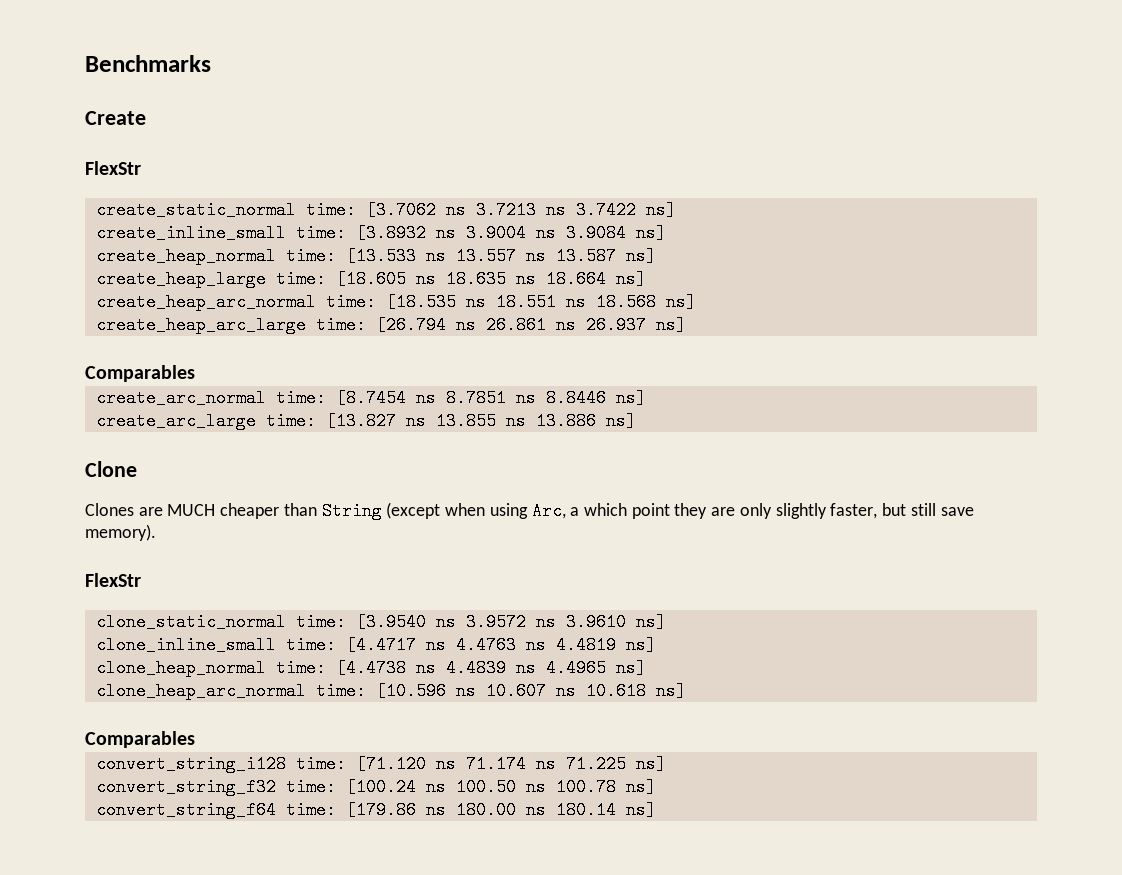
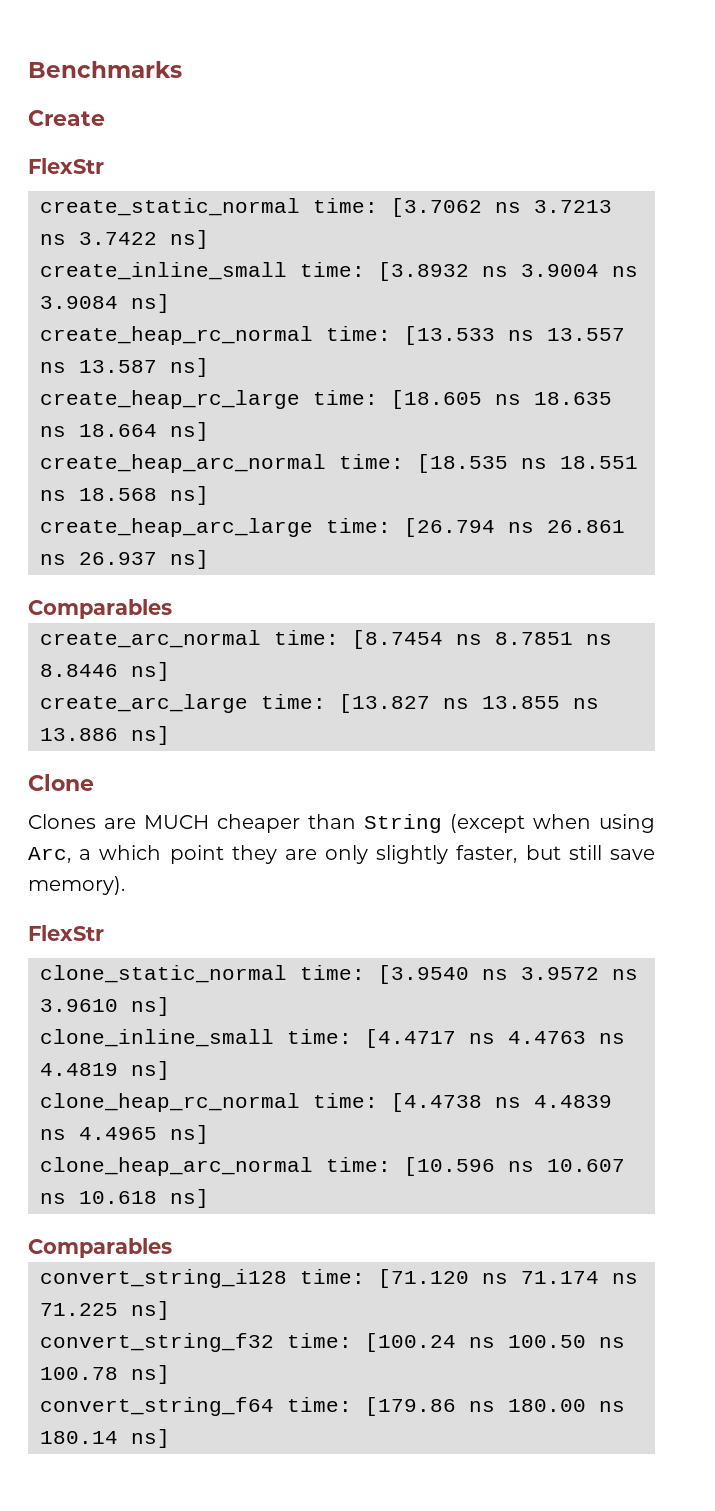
- create_heap_normal time: [13.533 ns 13.557 ns 13.587 ns]
+ create_heap_rc_normal time: [13.533 ns 13.557 ns 13.587 ns]
- create_heap_large time: [18.605 ns 18.635 ns 18.664 ns]
+ create_heap_rc_large time: [18.605 ns 18.635 ns 18.664 ns]
- clone_heap_normal time: [4.4738 ns 4.4839 ns 4.4965 ns]
+ clone_heap_rc_normal time: [4.4738 ns 4.4839 ns 4.4965 ns]

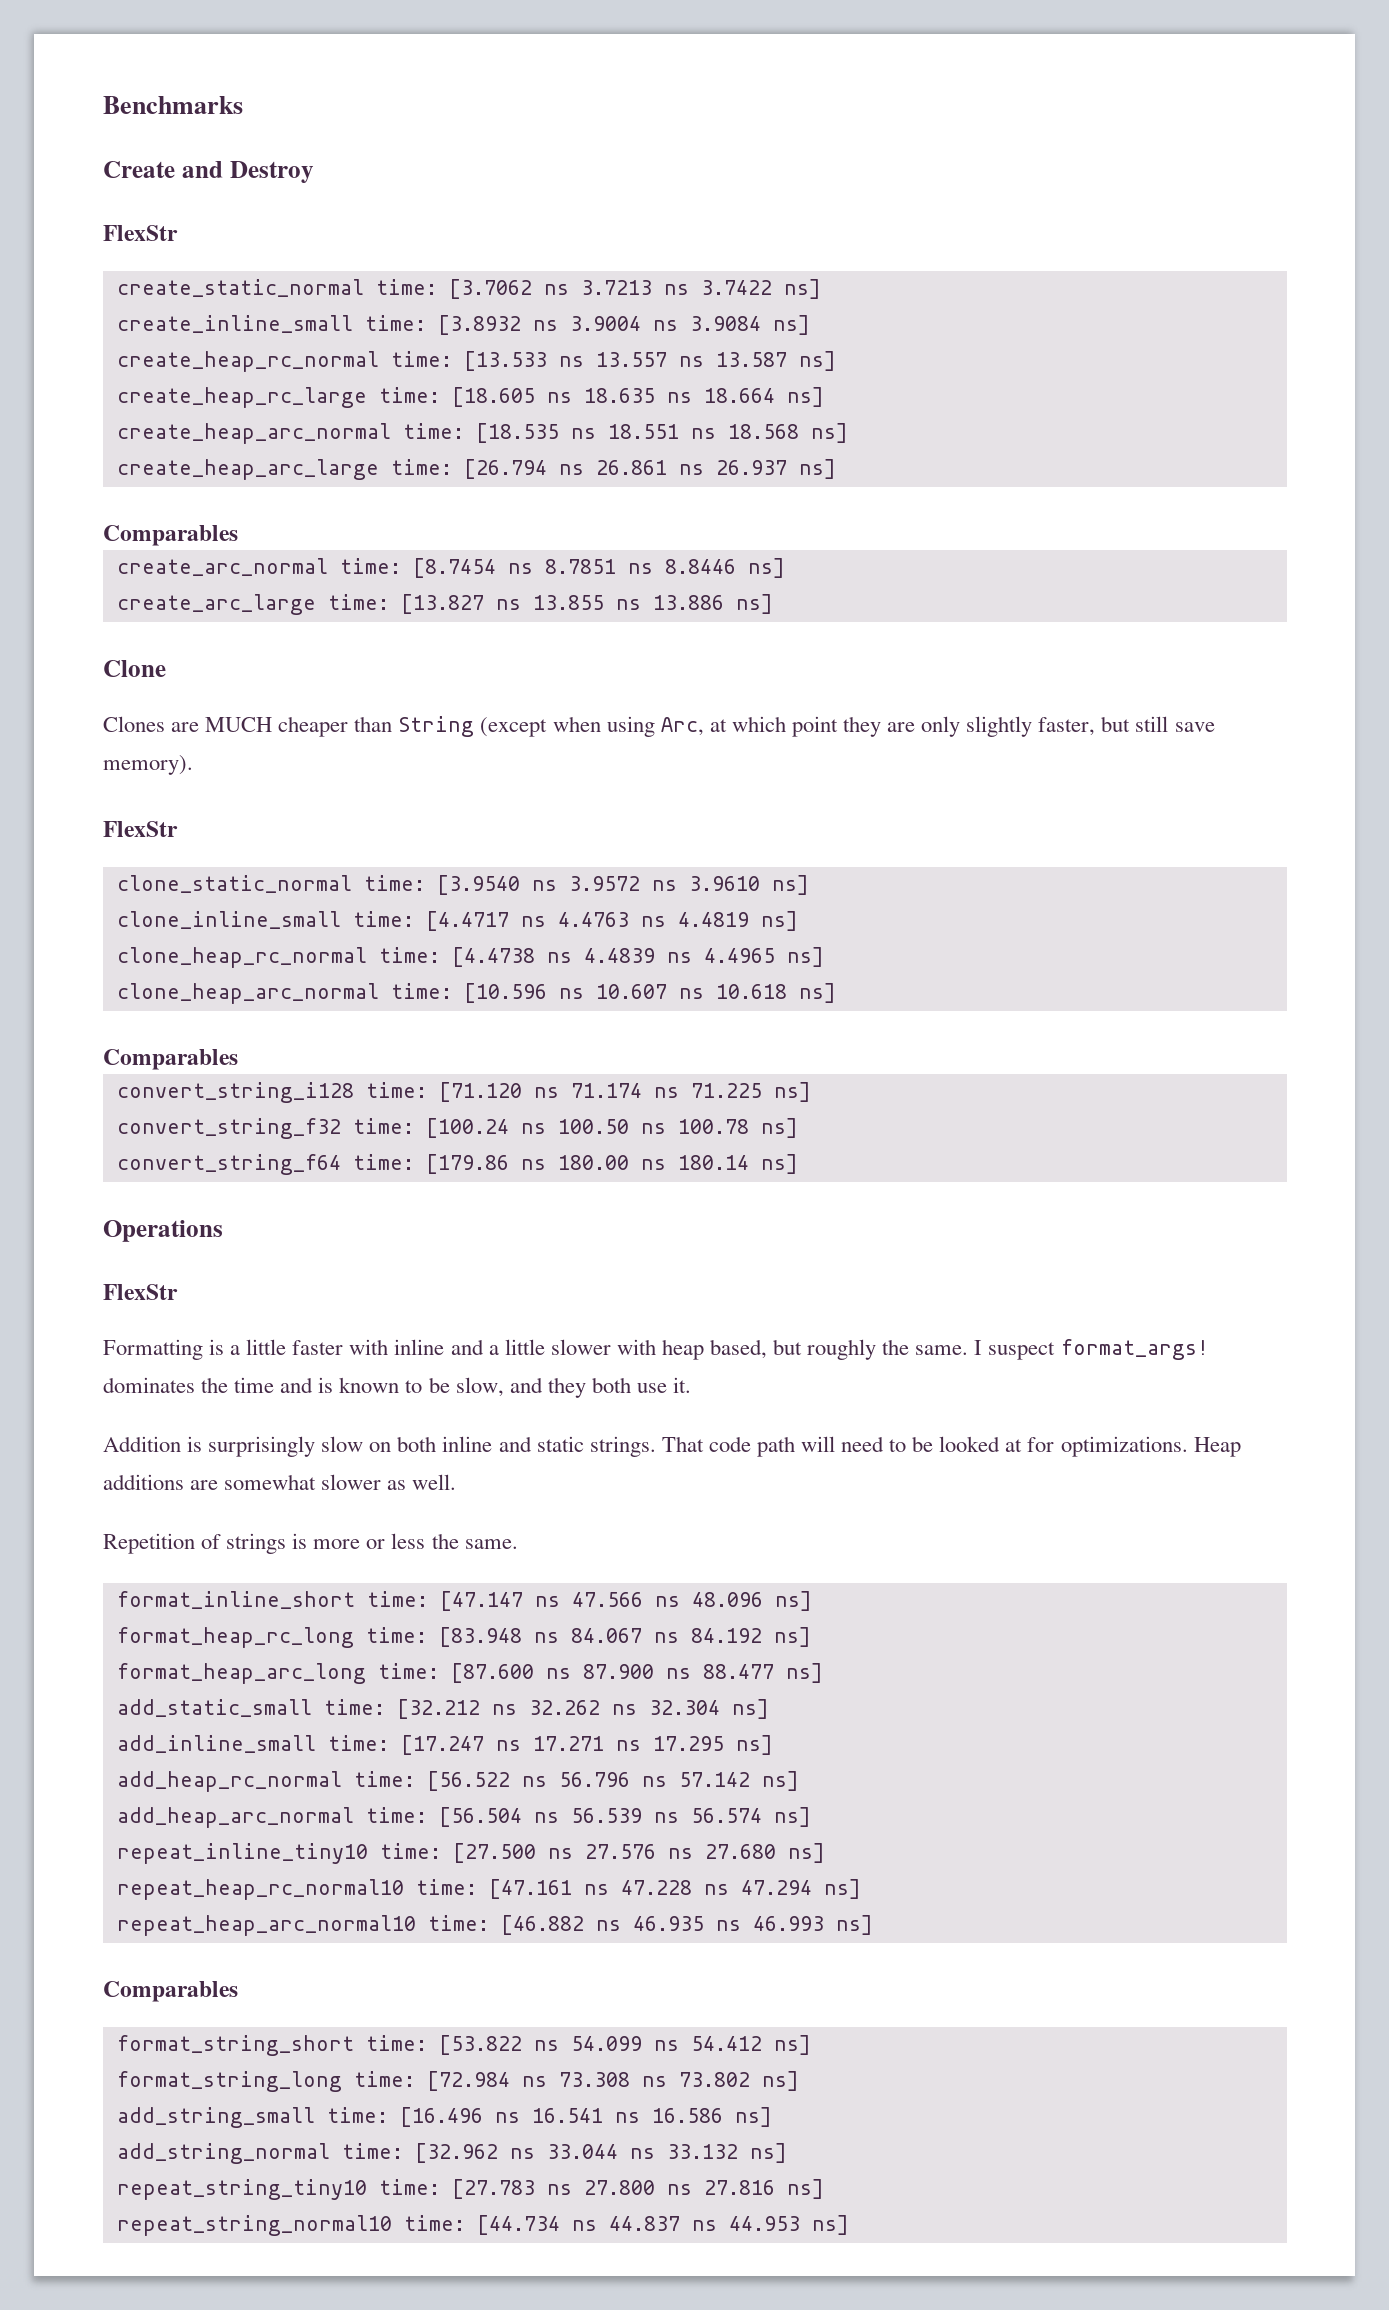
- Create
+ Create and Destroy
- Clones are MUCH cheaper than String (except when using Arc, a which point they are only slightly faster, but still save memory).
+ Clones are MUCH cheaper than String (except when using Arc, at which point they are only slightly faster, but still save memory).
+ Operations
+ FlexStr
+ Formatting is a little faster with inline and a little slower with heap based, but roughly the same. I suspect format_args! dominates the time and is known to be slow, and they both use it.
+ Addition is surprisingly slow on both inline and static strings. That code path will need to be looked at for optimizations. Heap additions are somewhat slower as well.
+ Repetition of strings is more or less the same.
+ format_inline_short time: [47.147 ns 47.566 ns 48.096 ns]
+ format_heap_rc_long time: [83.948 ns 84.067 ns 84.192 ns]
+ format_heap_arc_long time: [87.600 ns 87.900 ns 88.477 ns]
+ add_static_small time: [32.212 ns 32.262 ns 32.304 ns]
+ add_inline_small time: [17.247 ns 17.271 ns 17.295 ns]
+ add_heap_rc_normal time: [56.522 ns 56.796 ns 57.142 ns]
+ add_heap_arc_normal time: [56.504 ns 56.539 ns 56.574 ns]
+ repeat_inline_tiny10 time: [27.500 ns 27.576 ns 27.680 ns]
+ repeat_heap_rc_normal10 time: [47.161 ns 47.228 ns 47.294 ns]
+ repeat_heap_arc_normal10 time: [46.882 ns 46.935 ns 46.993 ns]
+ Comparables
+ format_string_short time: [53.822 ns 54.099 ns 54.412 ns]
+ format_string_long time: [72.984 ns 73.308 ns 73.802 ns]
+ add_string_small time: [16.496 ns 16.541 ns 16.586 ns]
+ add_string_normal time: [32.962 ns 33.044 ns 33.132 ns]
+ repeat_string_tiny10 time: [27.783 ns 27.800 ns 27.816 ns]
+ repeat_string_normal10 time: [44.734 ns 44.837 ns 44.953 ns]

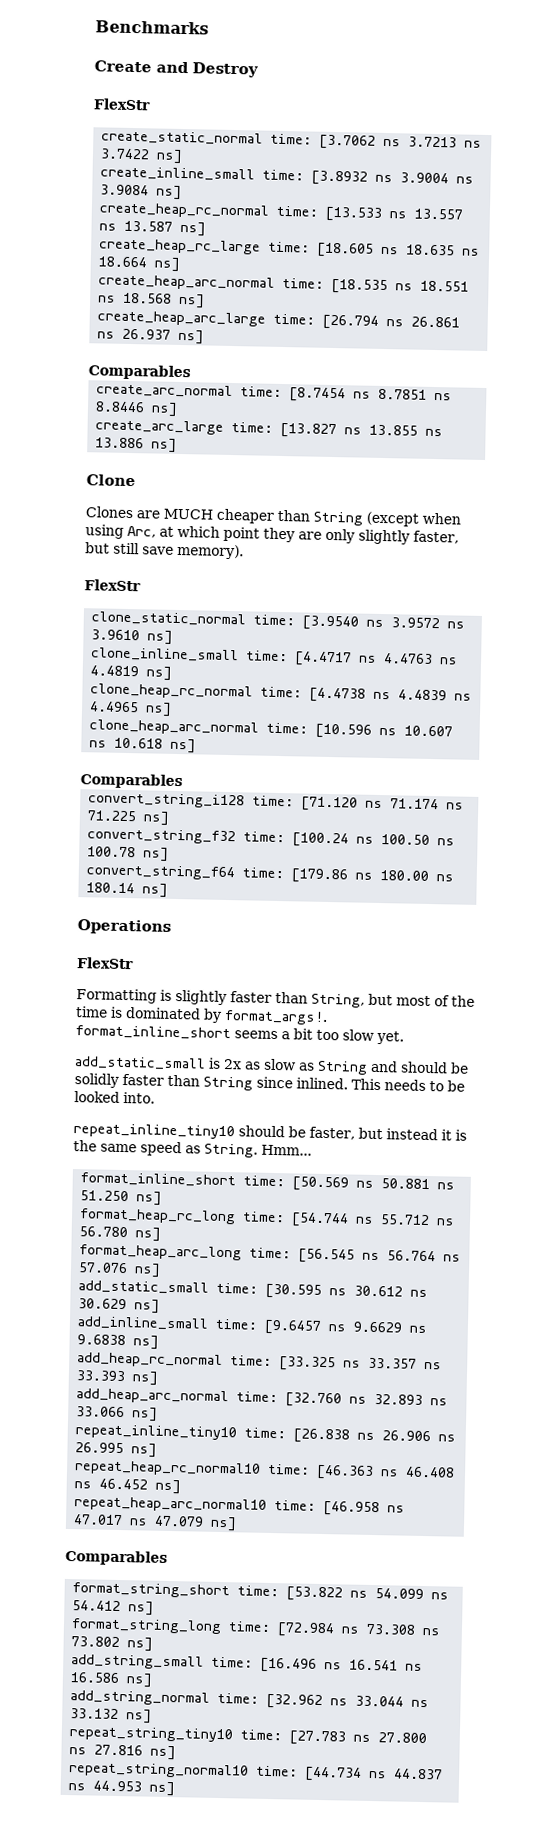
- Formatting is a little faster with inline and a little slower with heap based, but roughly the same. I suspect format_args! dominates the time and is known to be slow, and they both use it.
- Addition is surprisingly slow on both inline and static strings. That code path will need to be looked at for optimizations. Heap additions are somewhat slower as well.
- Repetition of strings is more or less the same.
- format_inline_short time: [47.147 ns 47.566 ns 48.096 ns]
- format_heap_rc_long time: [83.948 ns 84.067 ns 84.192 ns]
- format_heap_arc_long time: [87.600 ns 87.900 ns 88.477 ns]
- add_static_small time: [32.212 ns 32.262 ns 32.304 ns]
- add_inline_small time: [17.247 ns 17.271 ns 17.295 ns]
- add_heap_rc_normal time: [56.522 ns 56.796 ns 57.142 ns]
- add_heap_arc_normal time: [56.504 ns 56.539 ns 56.574 ns]
- repeat_inline_tiny10 time: [27.500 ns 27.576 ns 27.680 ns]
- repeat_heap_rc_normal10 time: [47.161 ns 47.228 ns 47.294 ns]
- repeat_heap_arc_normal10 time: [46.882 ns 46.935 ns 46.993 ns]
+ Formatting is slightly faster than String, but most of the time is dominated by format_args!. format_inline_short seems a bit too slow yet.
+ add_static_small is 2x as slow as String and should be solidly faster than String since inlined. This needs to be looked into.
+ repeat_inline_tiny10 should be faster, but instead it is the same speed as String. Hmm...
+ format_inline_short time: [50.569 ns 50.881 ns 51.250 ns]
+ format_heap_rc_long time: [54.744 ns 55.712 ns 56.780 ns]
+ format_heap_arc_long time: [56.545 ns 56.764 ns 57.076 ns]
+ add_static_small time: [30.595 ns 30.612 ns 30.629 ns]
+ add_inline_small time: [9.6457 ns 9.6629 ns 9.6838 ns]
+ add_heap_rc_normal time: [33.325 ns 33.357 ns 33.393 ns]
+ add_heap_arc_normal time: [32.760 ns 32.893 ns 33.066 ns]
+ repeat_inline_tiny10 time: [26.838 ns 26.906 ns 26.995 ns]
+ repeat_heap_rc_normal10 time: [46.363 ns 46.408 ns 46.452 ns]
+ repeat_heap_arc_normal10 time: [46.958 ns 47.017 ns 47.079 ns]

